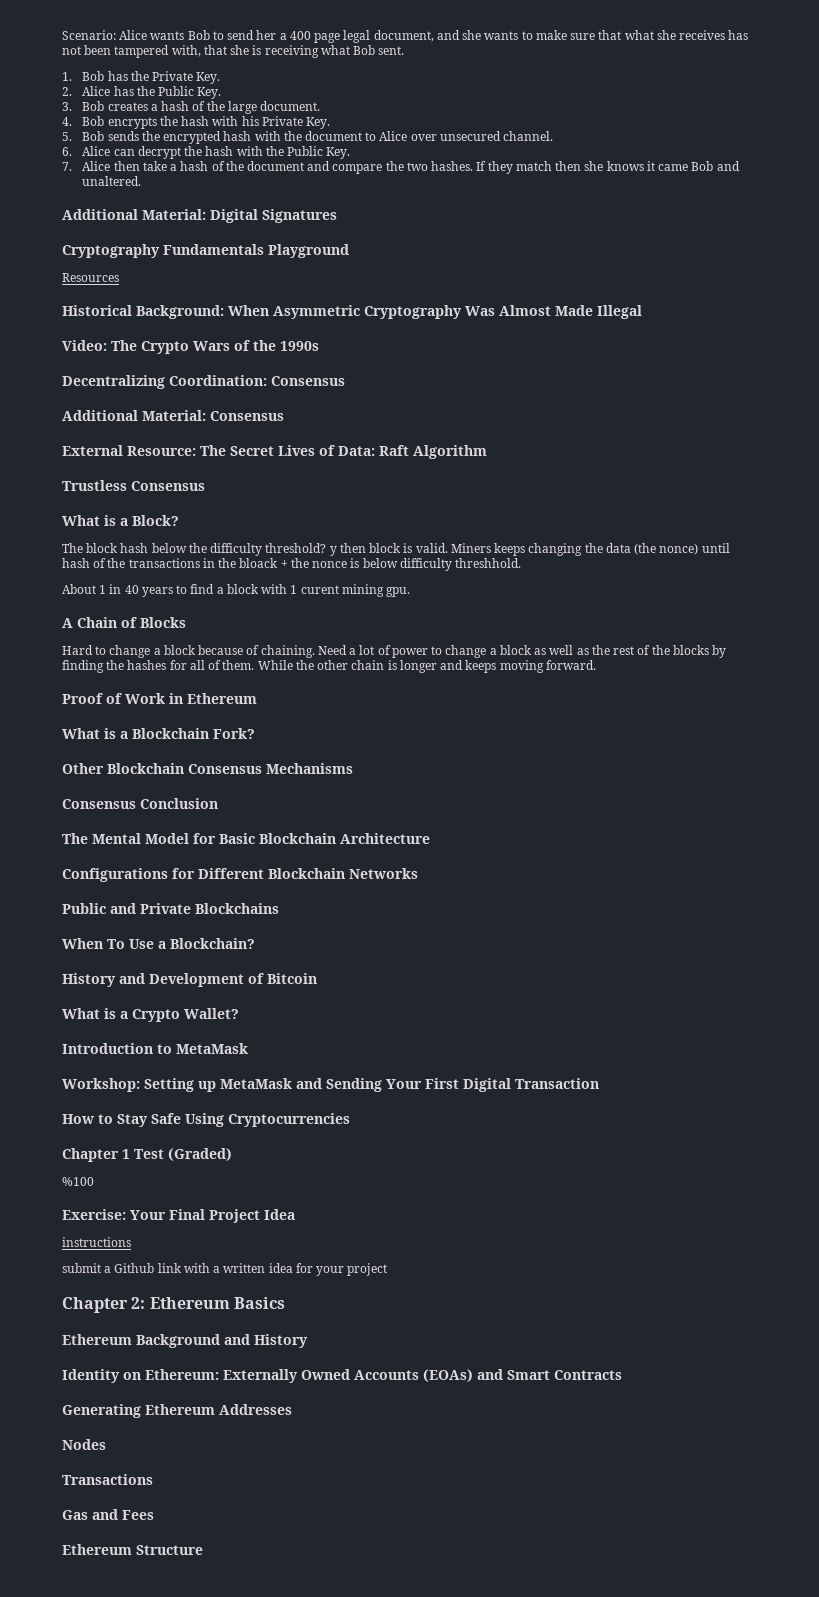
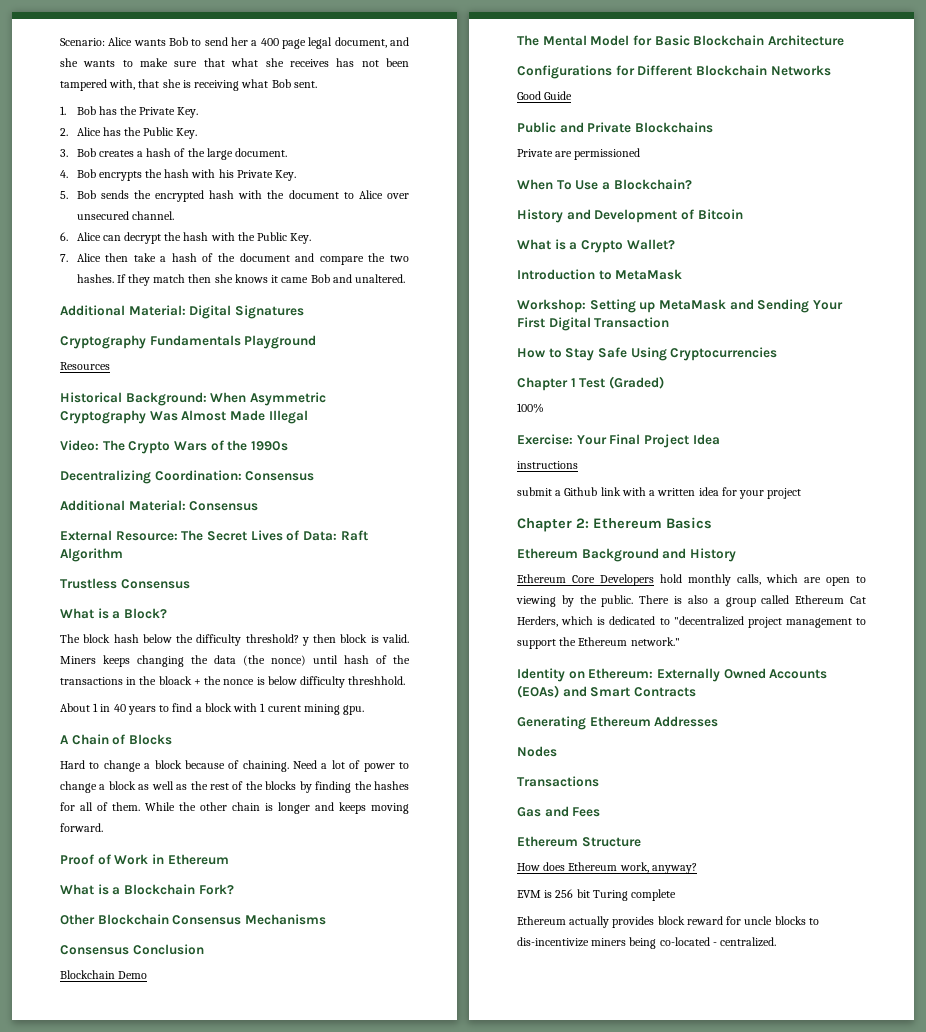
+ Blockchain Demo
+ Good Guide
+ Private are permissioned
- %100
+ 100%
+ Ethereum Core Developers hold monthly calls, which are open to viewing by the public. There is also a group called Ethereum Cat Herders, which is dedicated to "decentralized project management to support the Ethereum network."
+ How does Ethereum work, anyway?
+ EVM is 256 bit Turing complete
+ Ethereum actually provides block reward for uncle blocks to dis-incentivize miners being co-located - centralized.

